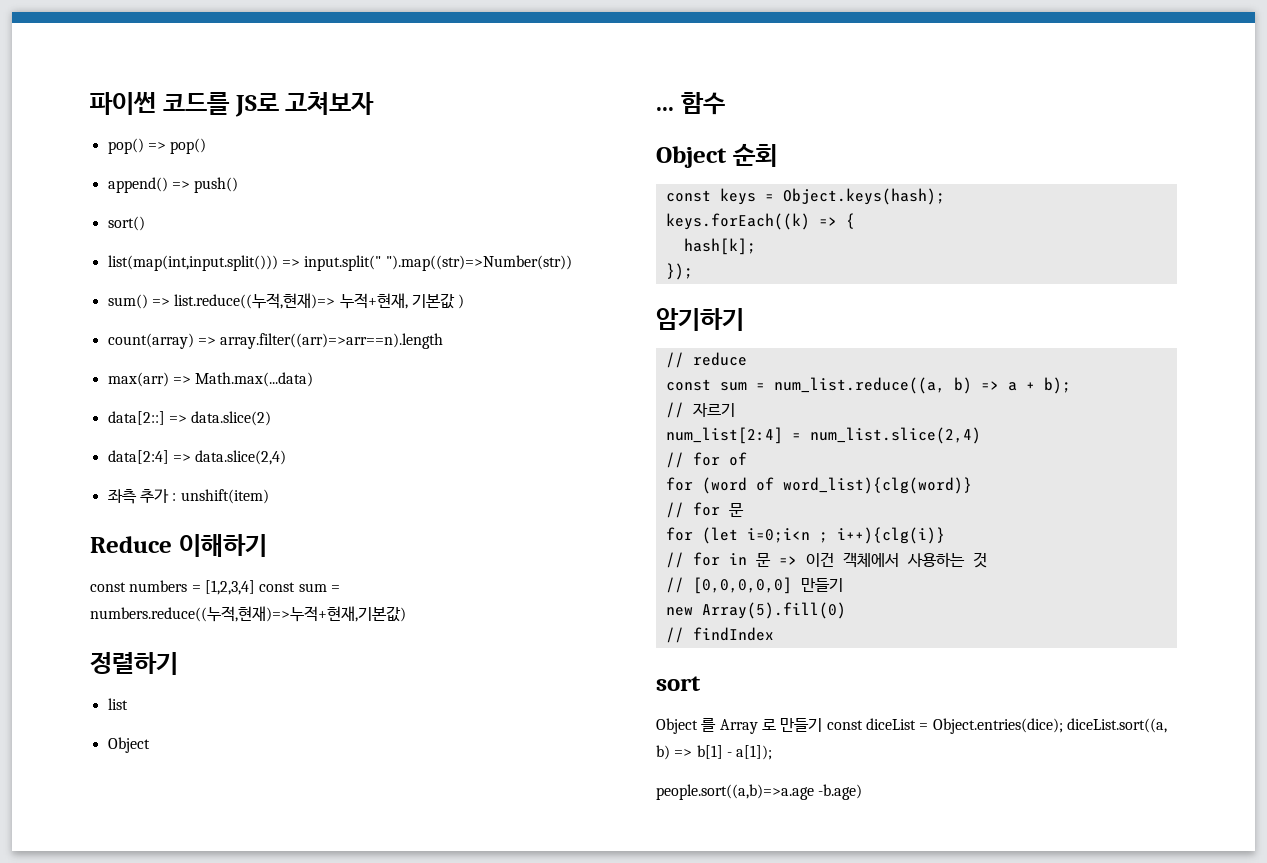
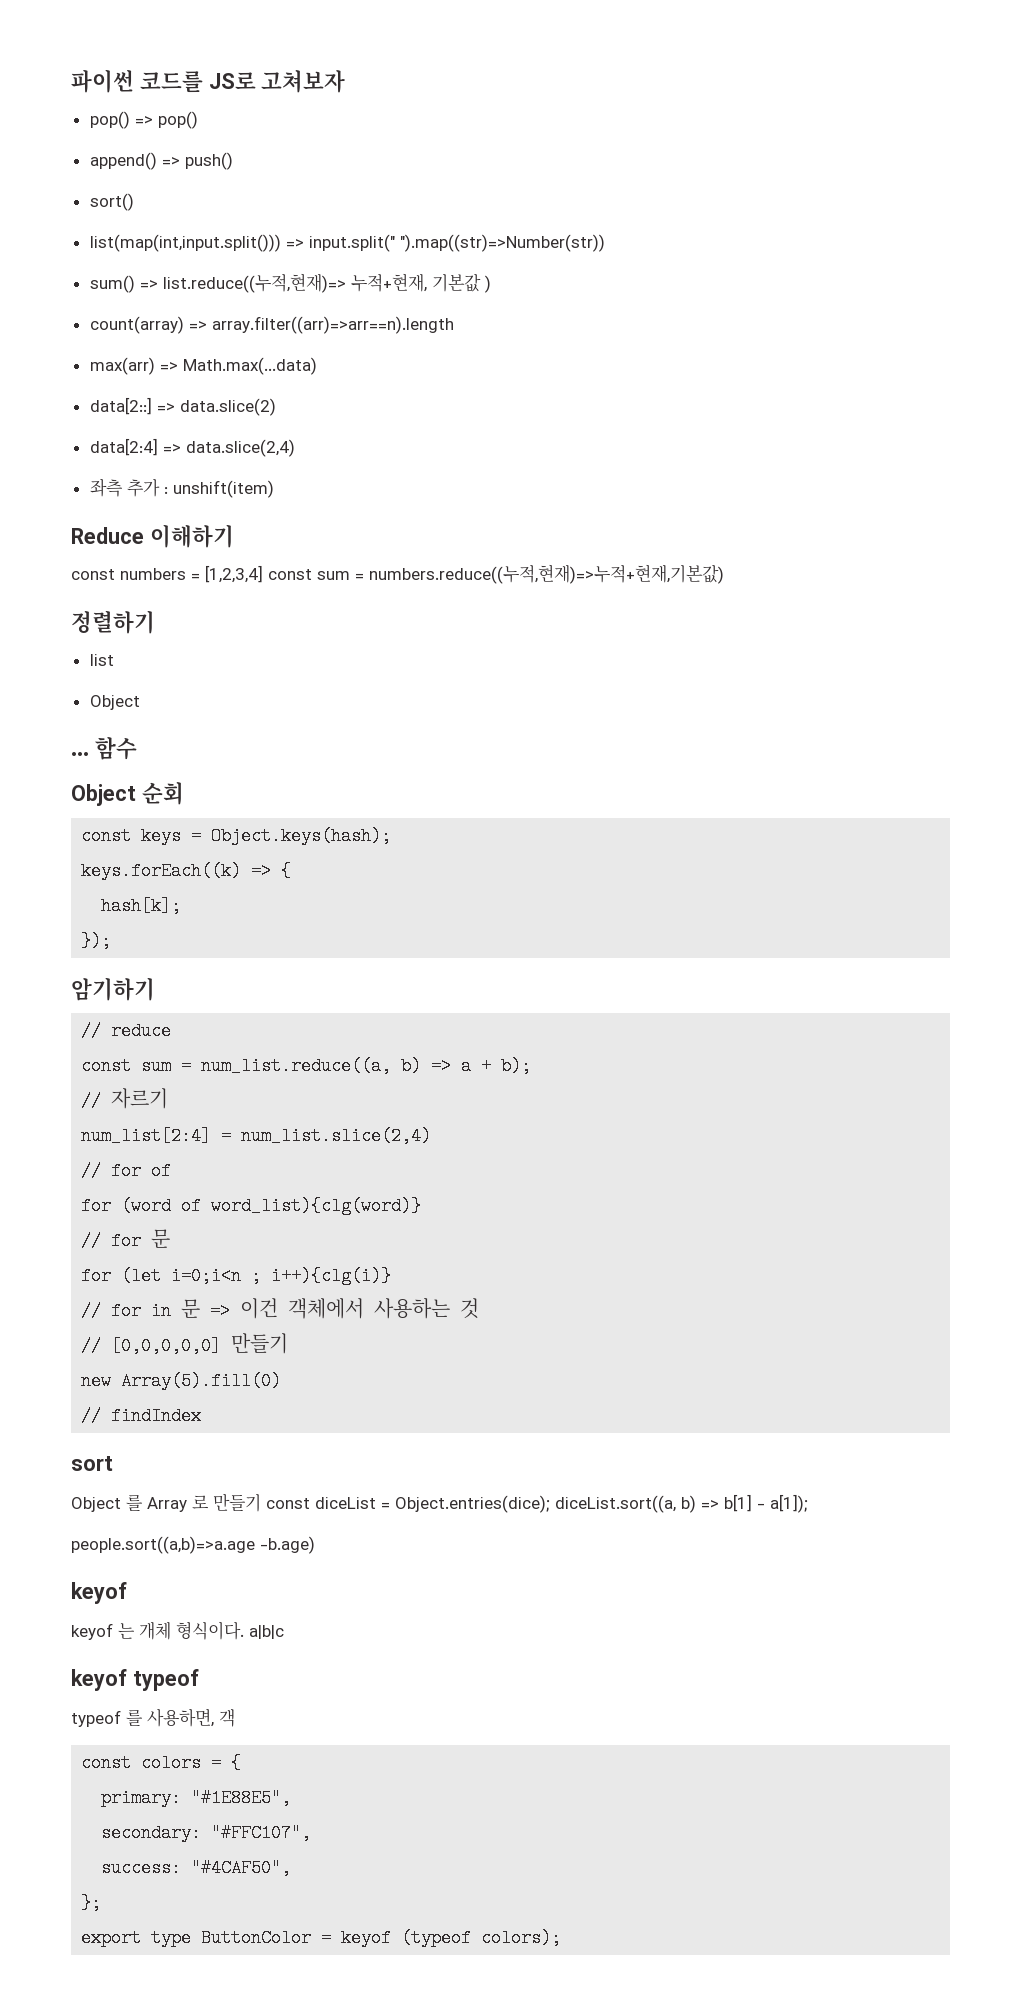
  people.sort((a,b)=>a.age -b.age)
+ keyof
+ keyof 는 개체 형식이다. a|b|c
+ keyof typeof
+ typeof 를 사용하면, 객
+ const colors = {
+ primary: "#1E88E5",
+ secondary: "#FFC107",
+ success: "#4CAF50",
+ };
+ export type ButtonColor = keyof (typeof colors);

